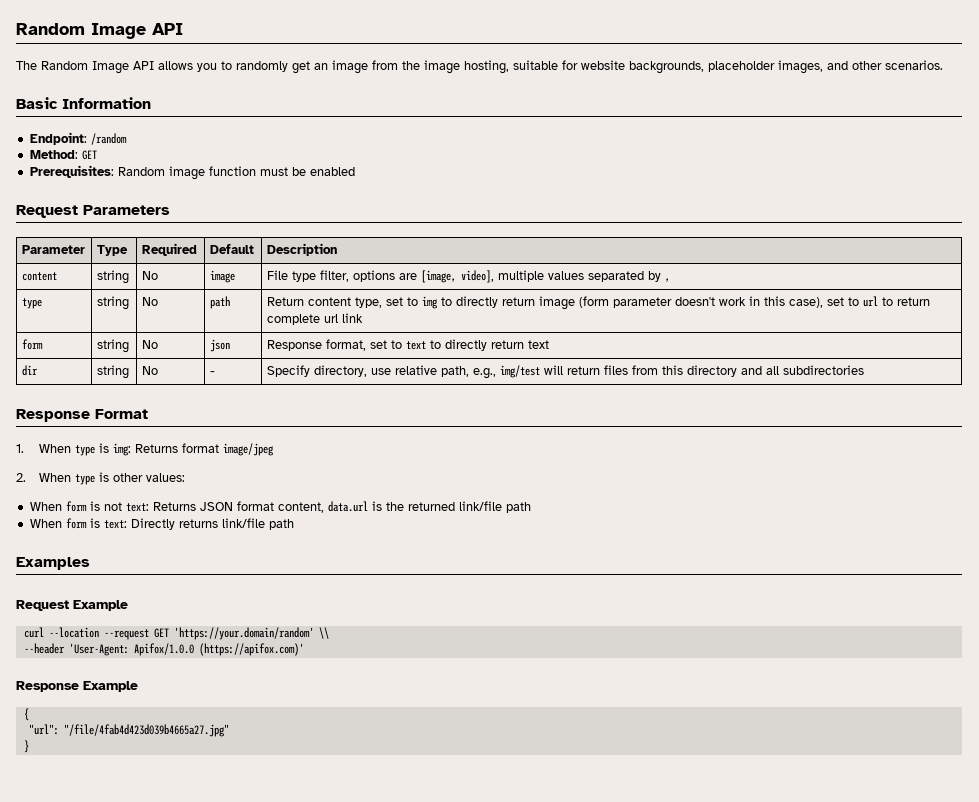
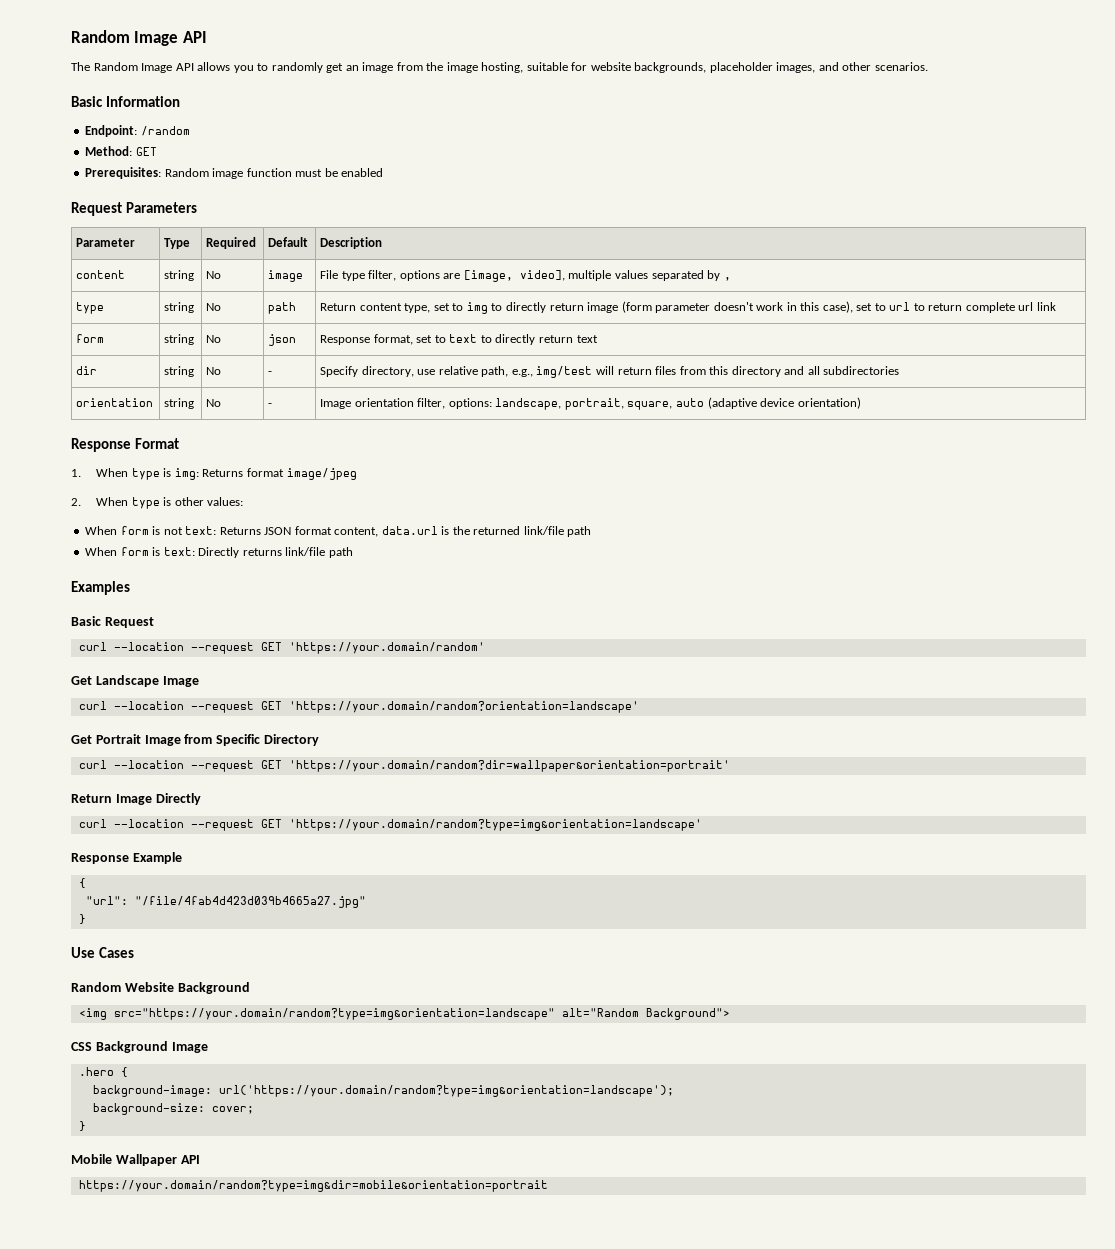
+ orientation | string | No | - | Image orientation filter, options: landscape, portrait, square, auto (adaptive device orientation)
- Request Example
+ Basic Request
- curl --location --request GET 'https://your.domain/random' \\
- --header 'User-Agent: Apifox/1.0.0 (https://apifox.com)'
+ curl --location --request GET 'https://your.domain/random'
+ Get Landscape Image
+ curl --location --request GET 'https://your.domain/random?orientation=landscape'
+ Get Portrait Image from Specific Directory
+ curl --location --request GET 'https://your.domain/random?dir=wallpaper&orientation=portrait'
+ Return Image Directly
+ curl --location --request GET 'https://your.domain/random?type=img&orientation=landscape'
+ Use Cases
+ Random Website Background
+ <img src="https://your.domain/random?type=img&orientation=landscape" alt="Random Background">
+ CSS Background Image
+ .hero {
+ background-image: url('https://your.domain/random?type=img&orientation=landscape');
+ background-size: cover;
+ }
+ Mobile Wallpaper API
+ https://your.domain/random?type=img&dir=mobile&orientation=portrait

